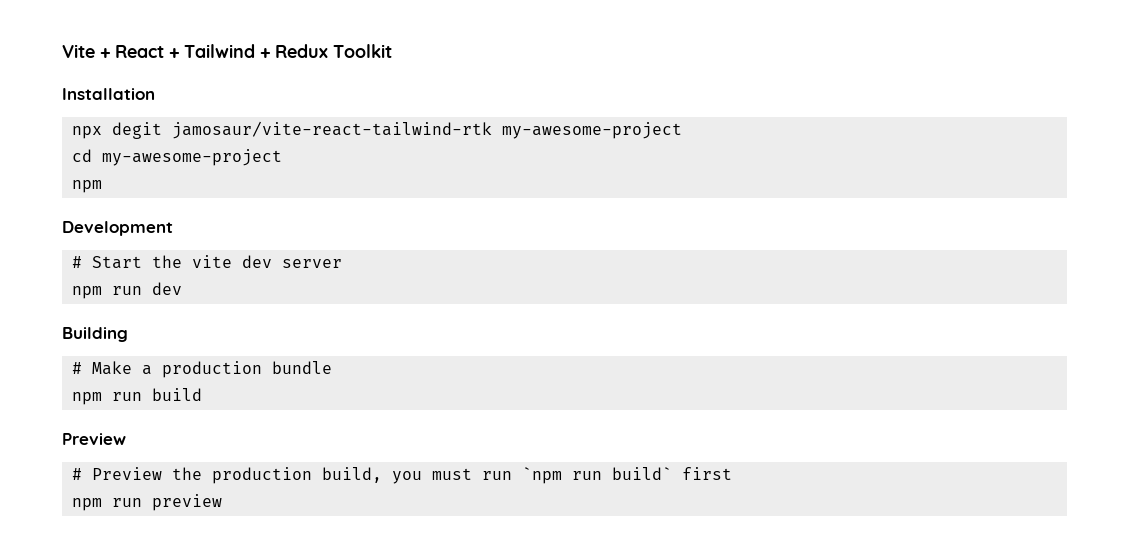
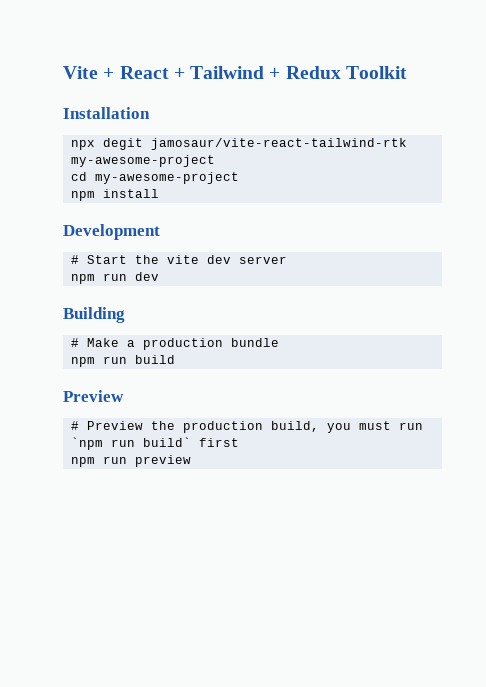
  cd my-awesome-project
- npm
+ npm install

